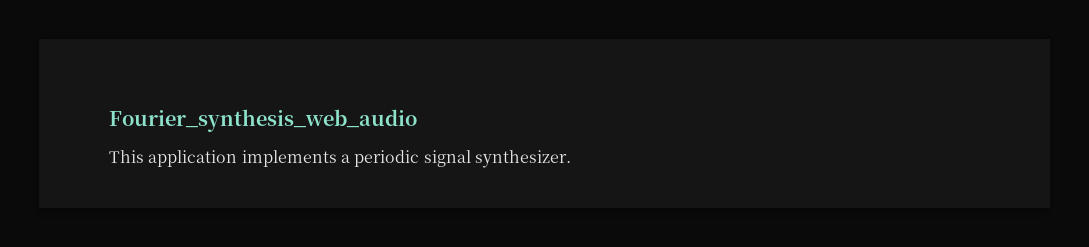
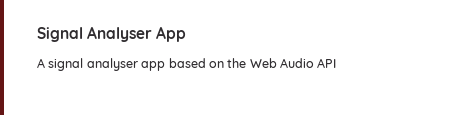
- Fourier_synthesis_web_audio
- This application implements a periodic signal synthesizer.
+ Signal Analyser App
+ A signal analyser app based on the Web Audio API

